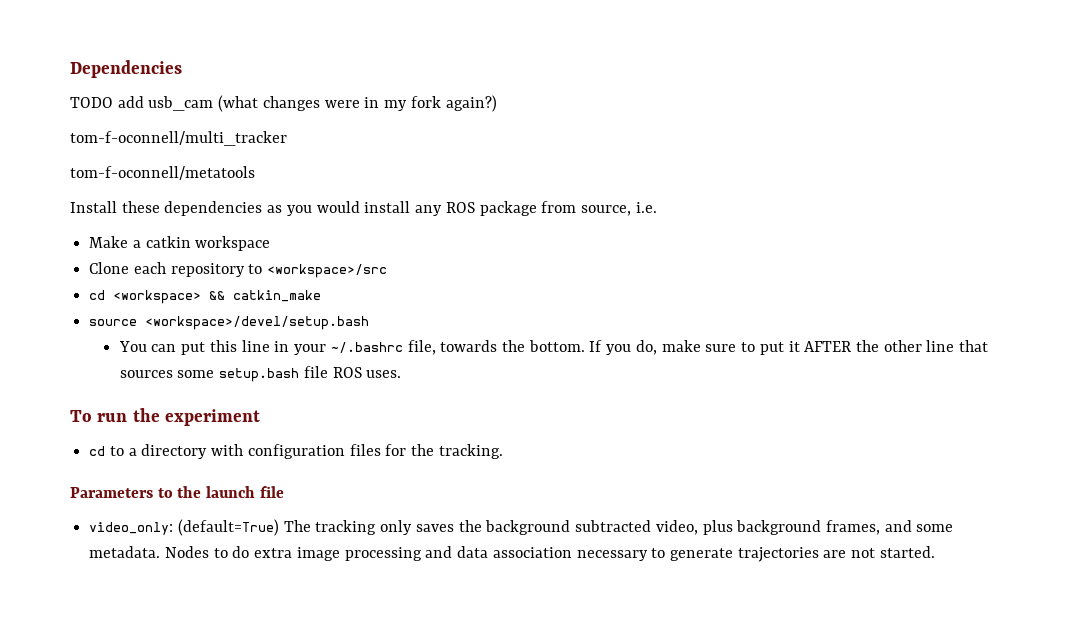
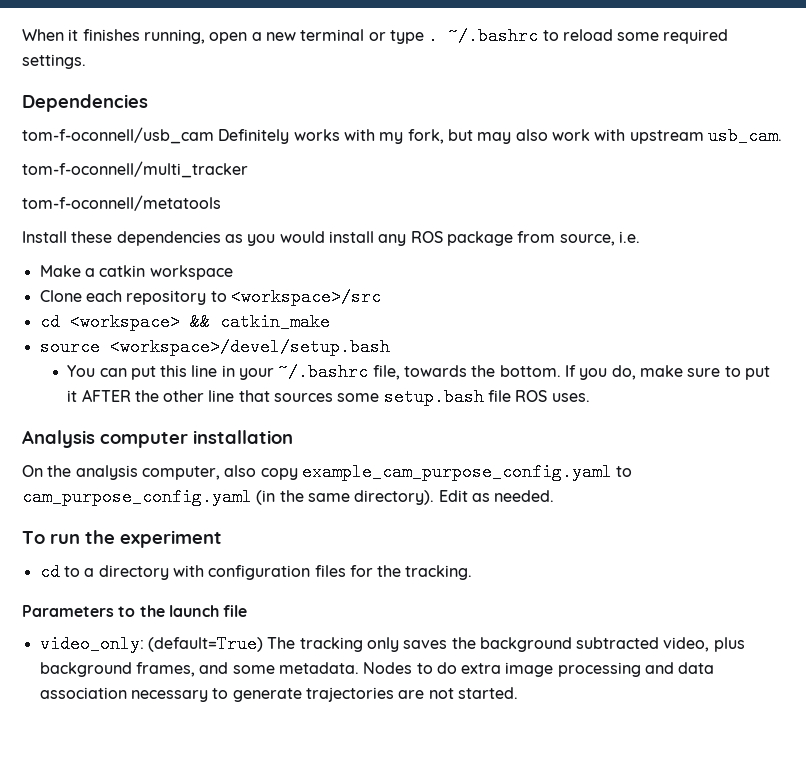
+ When it finishes running, open a new terminal or type . ~/.bashrc to reload some required settings.
  Dependencies
- TODO add usb_cam (what changes were in my fork again?)
+ tom-f-oconnell/usb_cam Definitely works with my fork, but may also work with upstream usb_cam.
+ Analysis computer installation
+ On the analysis computer, also copy example_cam_purpose_config.yaml to cam_purpose_config.yaml (in the same directory). Edit as needed.

